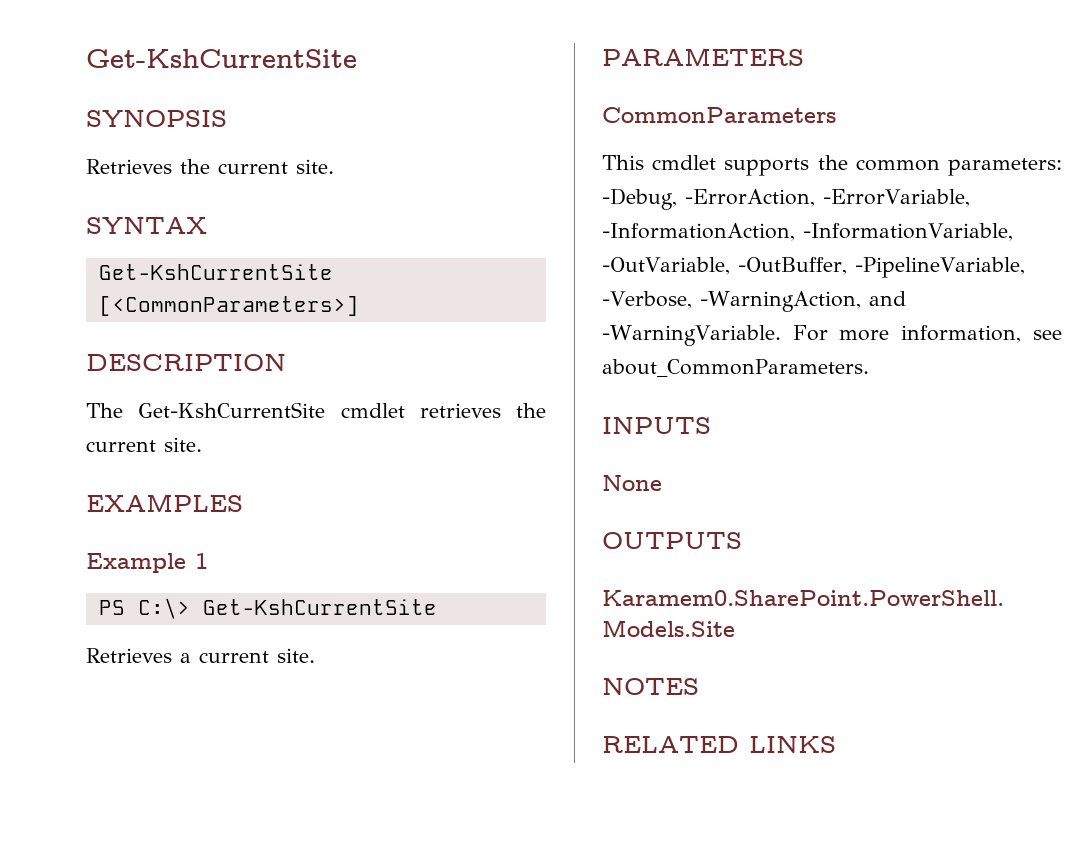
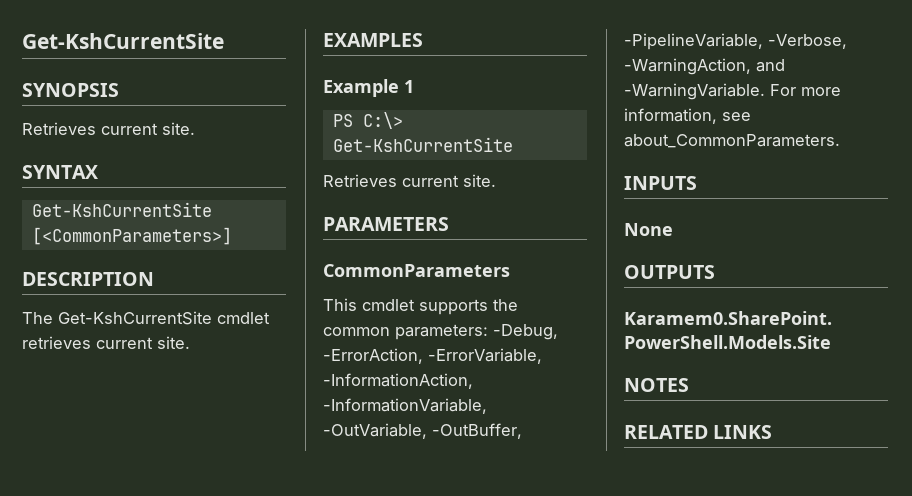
  SYNOPSIS
- Retrieves the current site.
+ Retrieves current site.
- The Get-KshCurrentSite cmdlet retrieves the current site.
+ The Get-KshCurrentSite cmdlet retrieves current site.
  PS C:\> Get-KshCurrentSite
- Retrieves a current site.
+ Retrieves current site.

